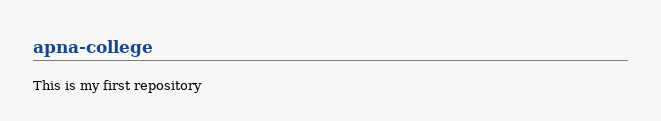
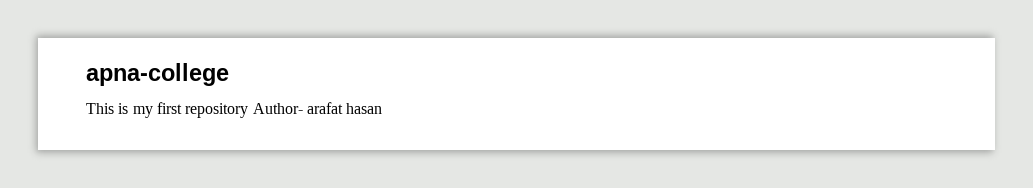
- This is my first repository
+ This is my first repository Author- arafat hasan

